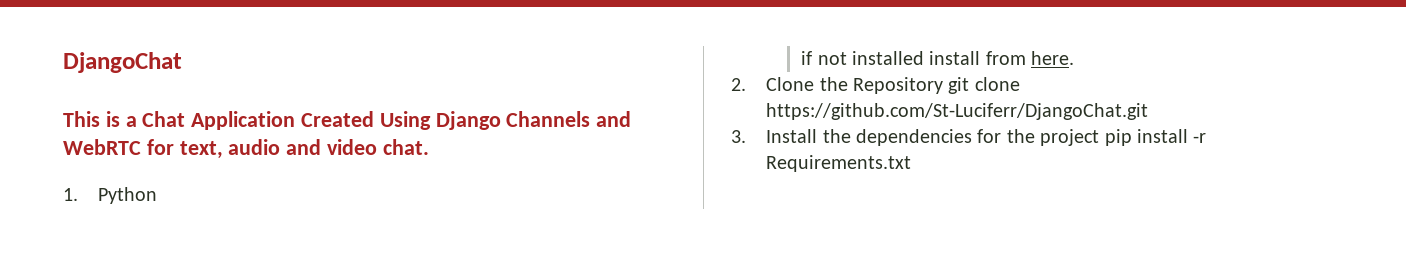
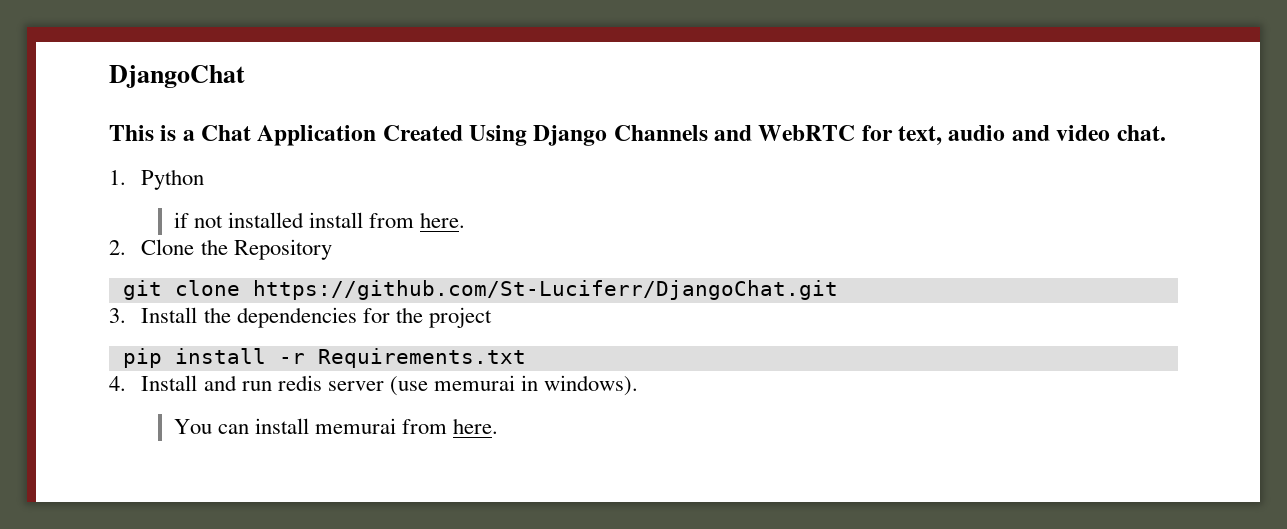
- 2. Clone the Repository git clone https://github.com/St-Luciferr/DjangoChat.git
+ 2. Clone the Repository
+ git clone https://github.com/St-Luciferr/DjangoChat.git
- 3. Install the dependencies for the project pip install -r Requirements.txt
+ 3. Install the dependencies for the project
+ pip install -r Requirements.txt
+ 4. Install and run redis server (use memurai in windows).
+ You can install memurai from here.

